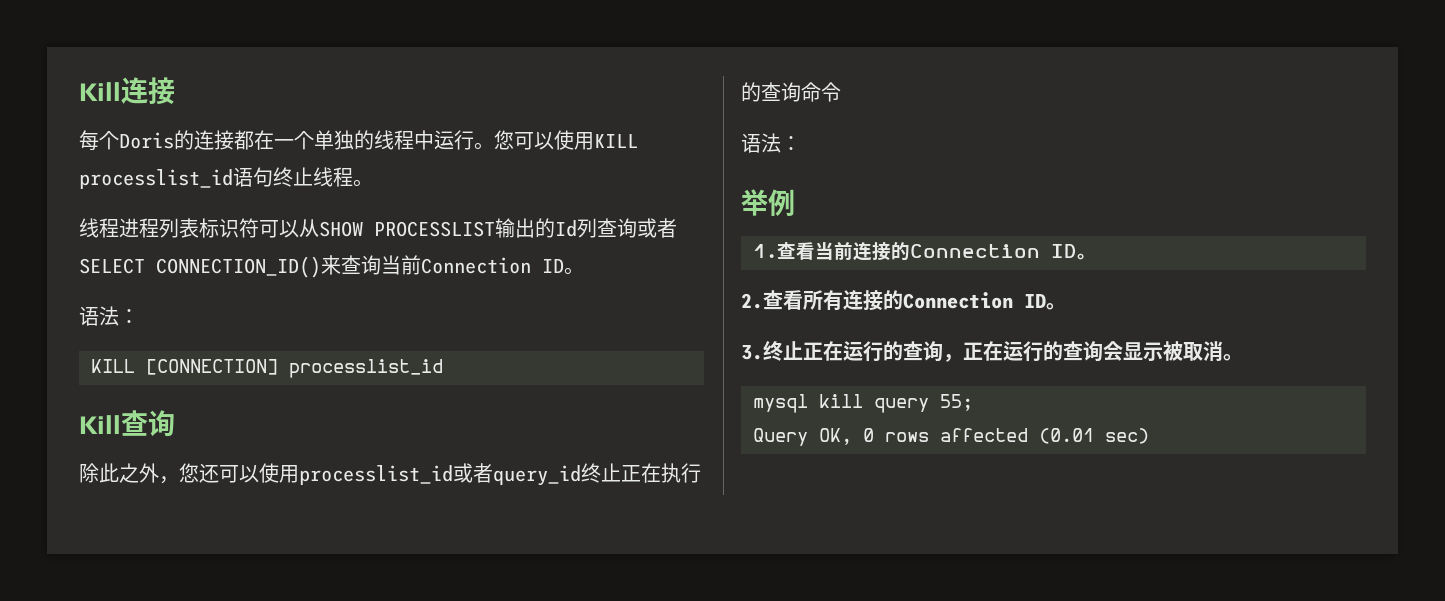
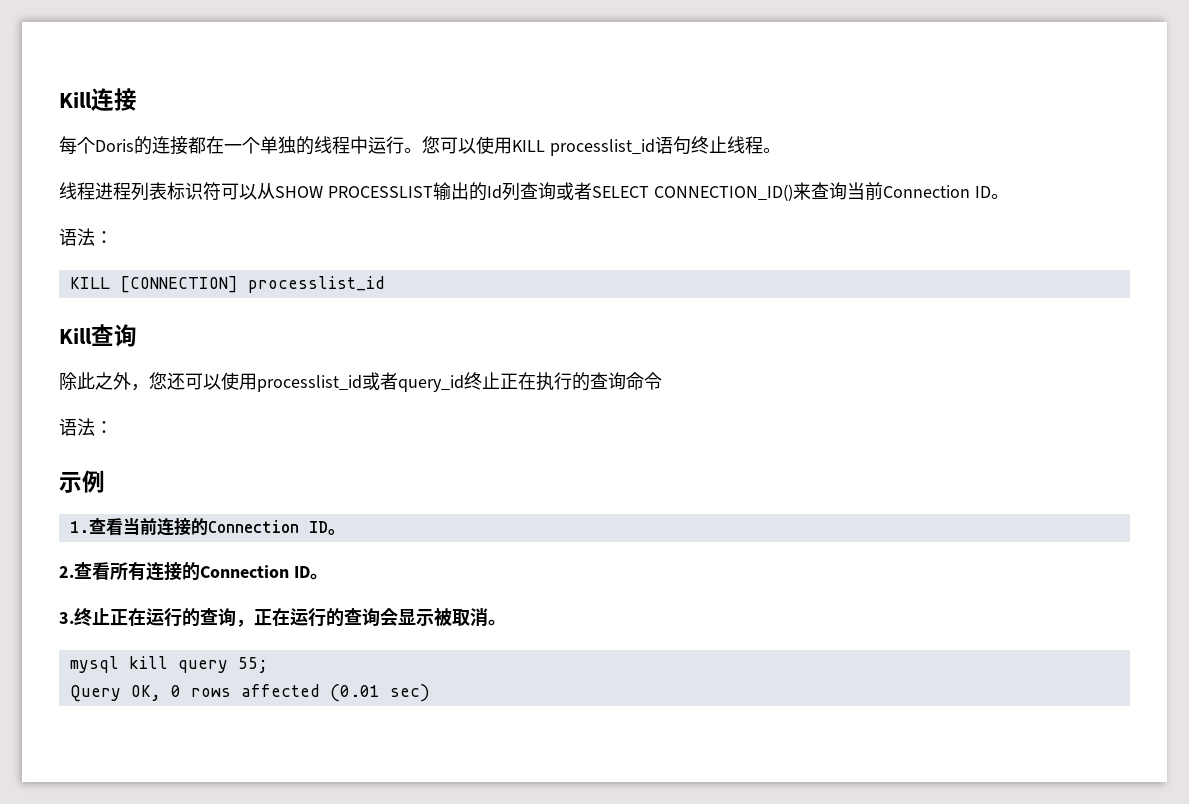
- 举例
+ 示例

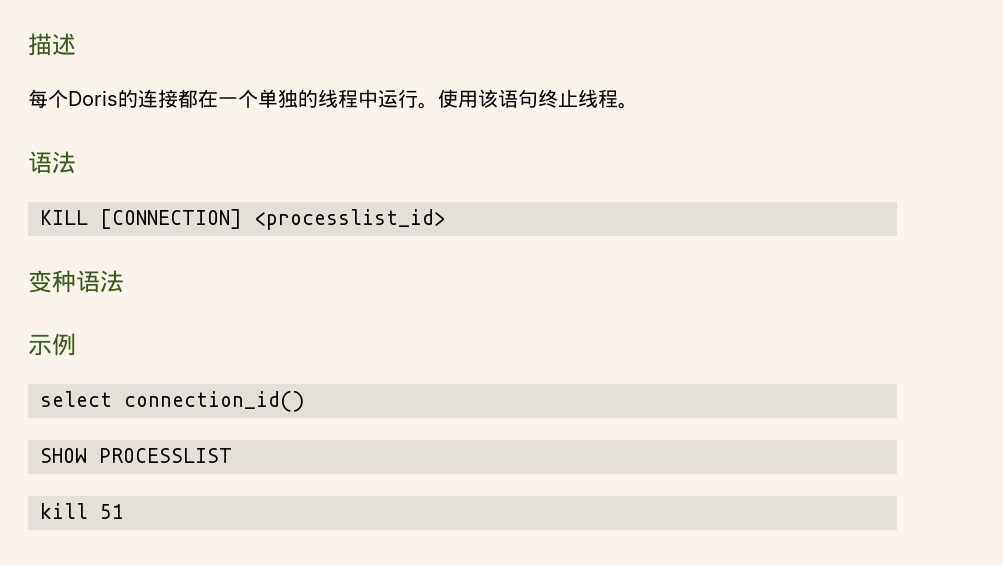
- Kill连接
+ 描述
- 您可以使用KILL processlist_id语句终止线程。
- 线程进程列表标识符可以从SHOW PROCESSLIST输出的Id列查询或者SELECT CONNECTION_ID()来查询当前Connection ID。
- 语法：
+ 使用该语句终止线程。
+ 语法
- KILL [CONNECTION] processlist_id
- Kill查询
- 除此之外，您还可以使用processlist_id或者query_id终止正在执行的查询命令
- 语法：
+ KILL [CONNECTION] <processlist_id>
+ 变种语法
- 1.查看当前连接的Connection ID。
- 2.查看所有连接的Connection ID。
- 3.终止正在运行的查询，正在运行的查询会显示被取消。
- mysql kill query 55;
- Query OK, 0 rows affected (0.01 sec)
+ select connection_id()
+ SHOW PROCESSLIST
+ kill 51

